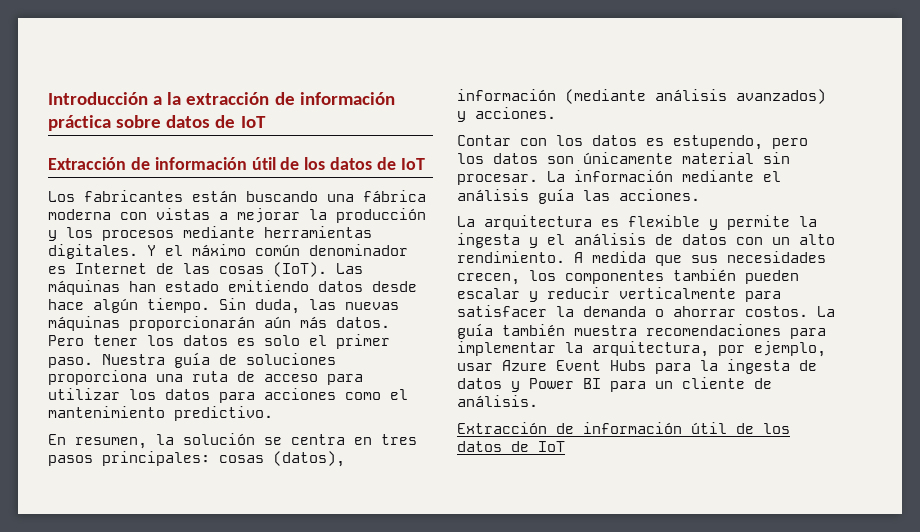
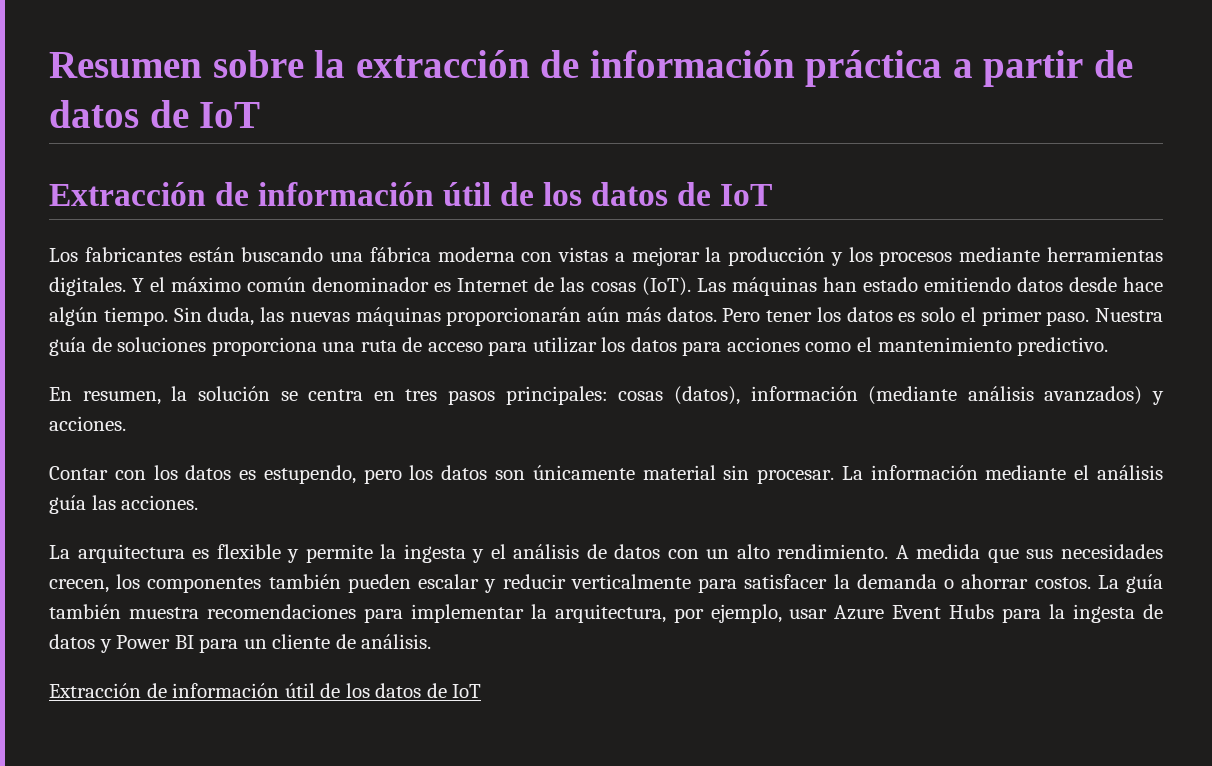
- Introducción a la extracción de información práctica sobre datos de IoT
+ Resumen sobre la extracción de información práctica a partir de datos de IoT

